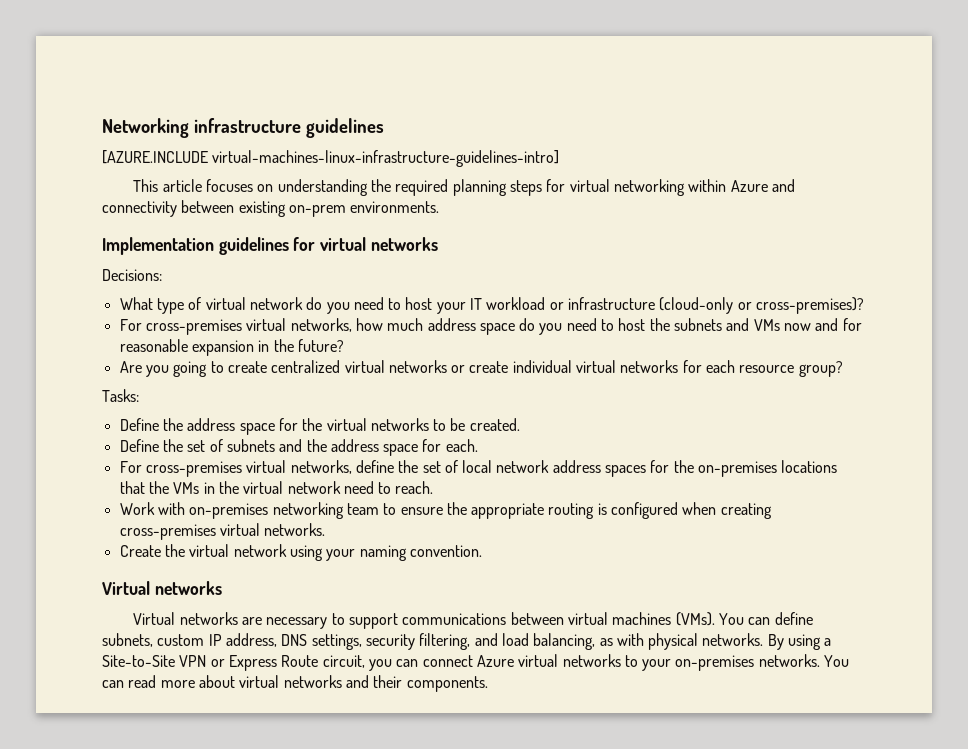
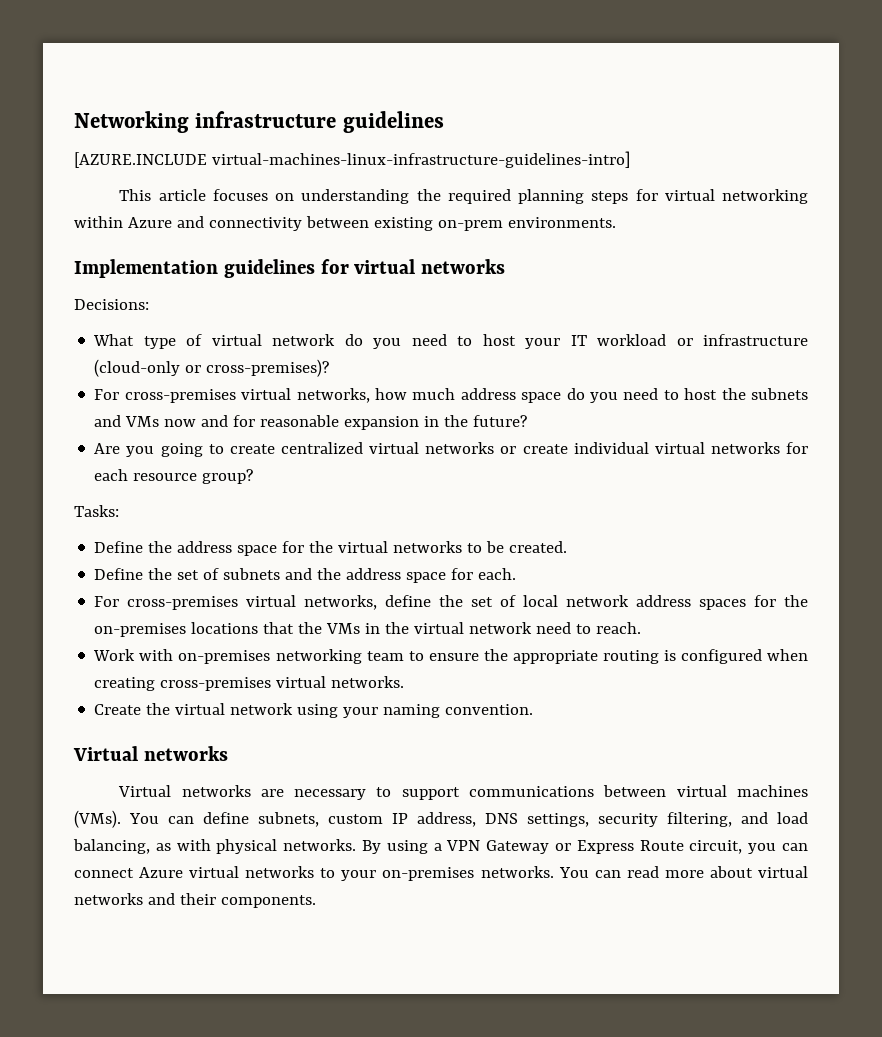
- By using a Site-to-Site VPN or Express Route circuit, you can connect Azure virtual networks to your on-premises networks.
+ By using a VPN Gateway or Express Route circuit, you can connect Azure virtual networks to your on-premises networks.

